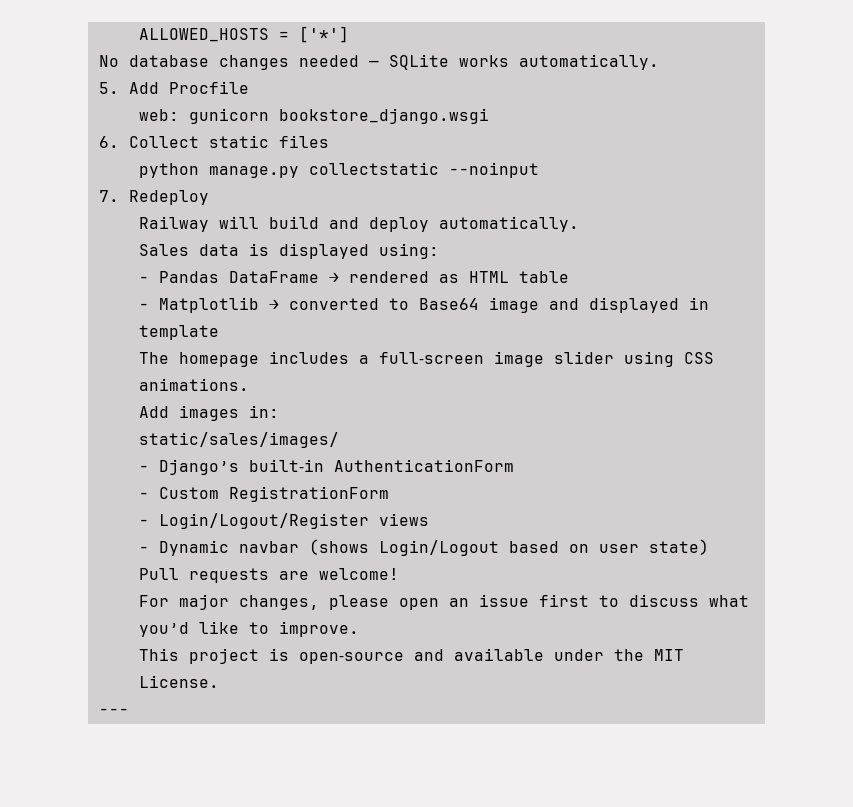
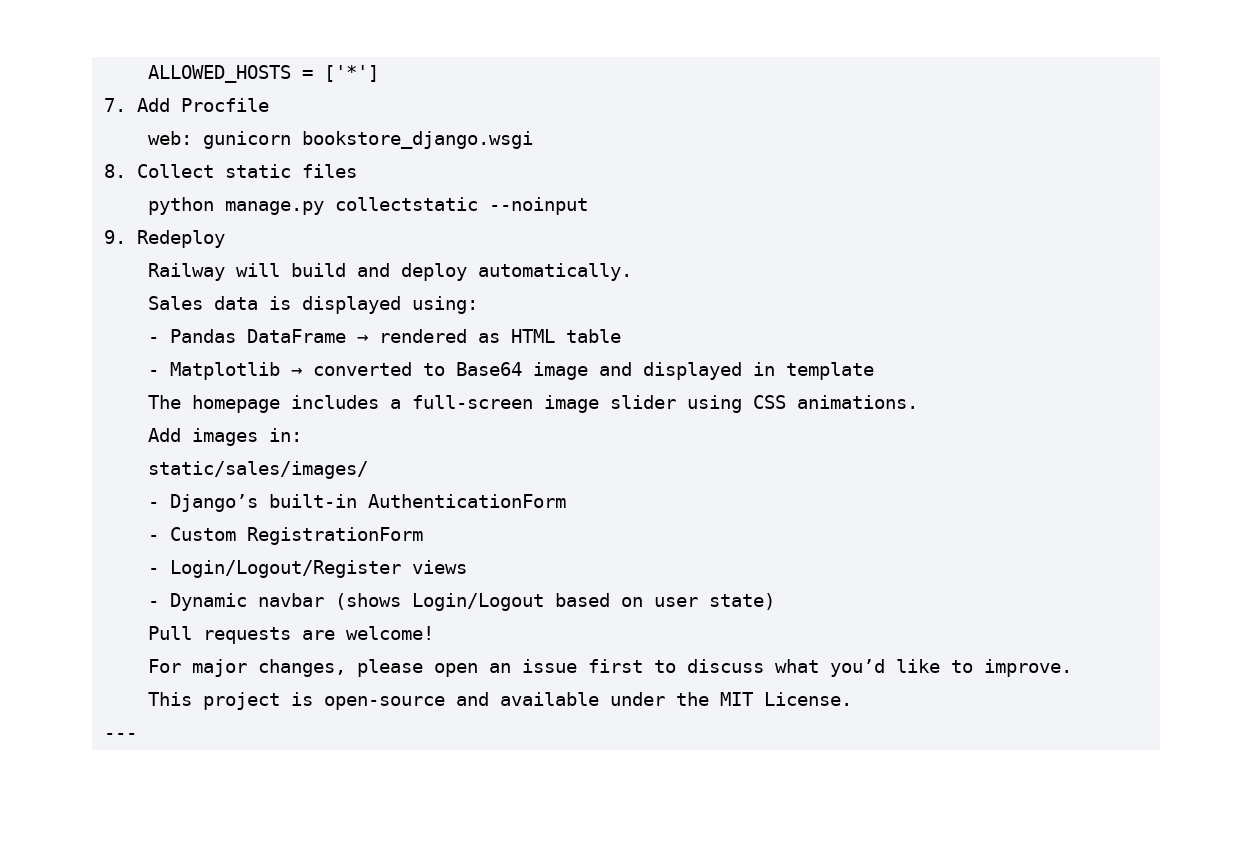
- No database changes needed — SQLite works automatically.
- 5. Add Procfile
+ 7. Add Procfile
- 6. Collect static files
+ 8. Collect static files
- 7. Redeploy
+ 9. Redeploy

